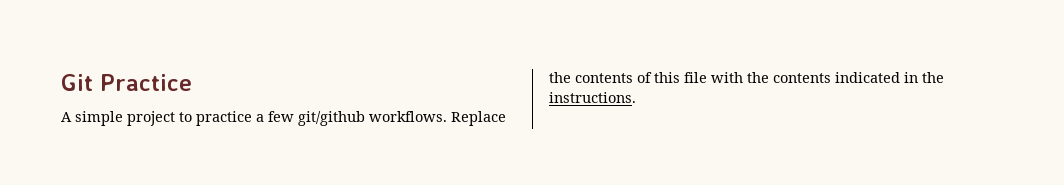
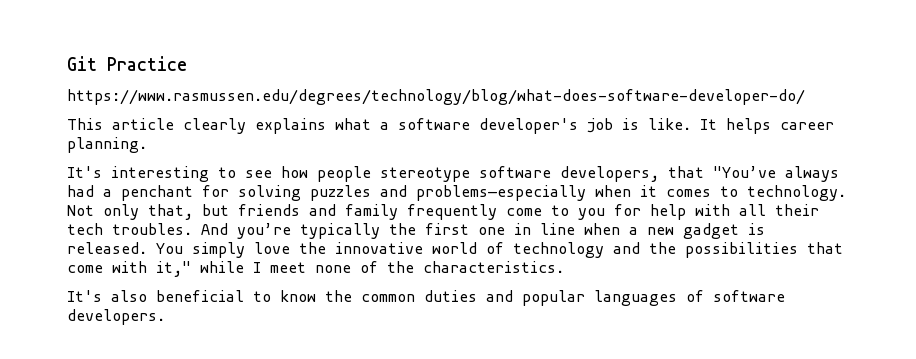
- A simple project to practice a few git/github workflows. Replace the contents of this file with the contents indicated in the instructions.
+ https://www.rasmussen.edu/degrees/technology/blog/what-does-software-developer-do/
+ This article clearly explains what a software developer's job is like. It helps career planning.
+ It's interesting to see how people stereotype software developers, that "You’ve always had a penchant for solving puzzles and problems—especially when it comes to technology. Not only that, but friends and family frequently come to you for help with all their tech troubles. And you’re typically the first one in line when a new gadget is released. You simply love the innovative world of technology and the possibilities that come with it," while I meet none of the characteristics.
+ It's also beneficial to know the common duties and popular languages of software developers.

